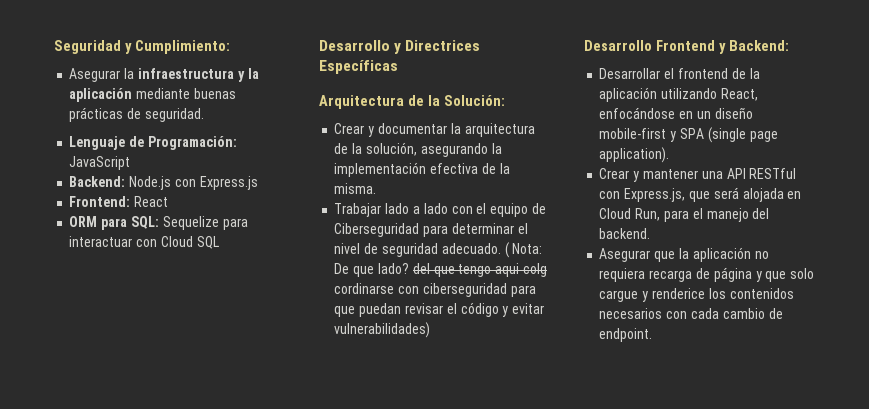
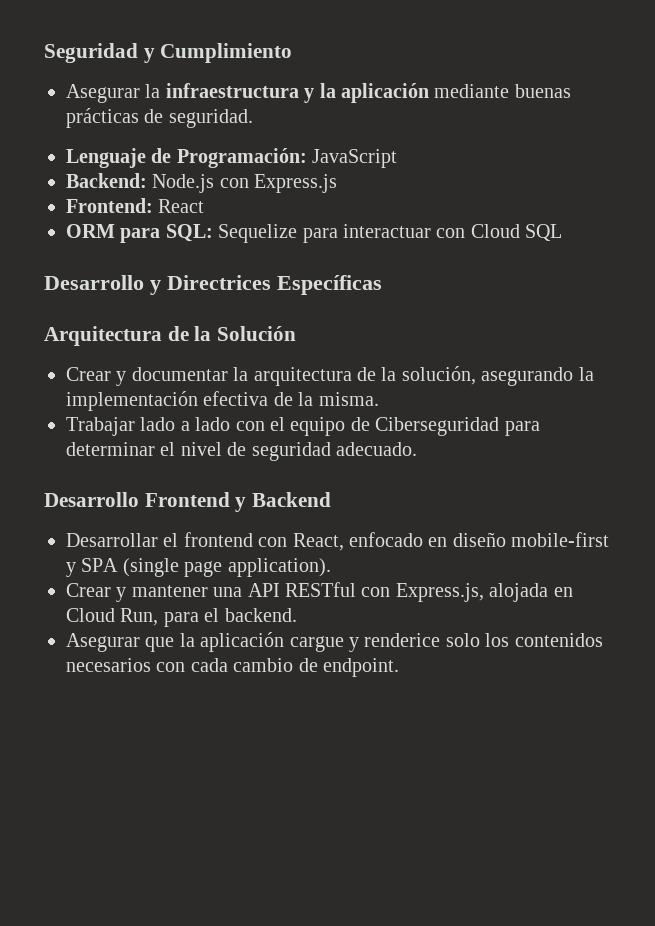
- Seguridad y Cumplimiento:
+ Seguridad y Cumplimiento
- Arquitectura de la Solución:
+ Arquitectura de la Solución
- ( Nota: De que lado? del que tengo aqui colg cordinarse con ciberseguridad para que puedan revisar el código y evitar vulnerabilidades)
- Desarrollo Frontend y Backend:
+ Desarrollo Frontend y Backend
- Desarrollar el frontend de la aplicación utilizando React, enfocándose en un diseño mobile-first y SPA (single page application).
+ Desarrollar el frontend con React, enfocado en diseño mobile-first y SPA (single page application).
- Crear y mantener una API RESTful con Express.js, que será alojada en Cloud Run, para el manejo del backend.
+ Crear y mantener una API RESTful con Express.js, alojada en Cloud Run, para el backend.
- Asegurar que la aplicación no requiera recarga de página y que solo cargue y renderice los contenidos necesarios con cada cambio de endpoint.
+ Asegurar que la aplicación cargue y renderice solo los contenidos necesarios con cada cambio de endpoint.

